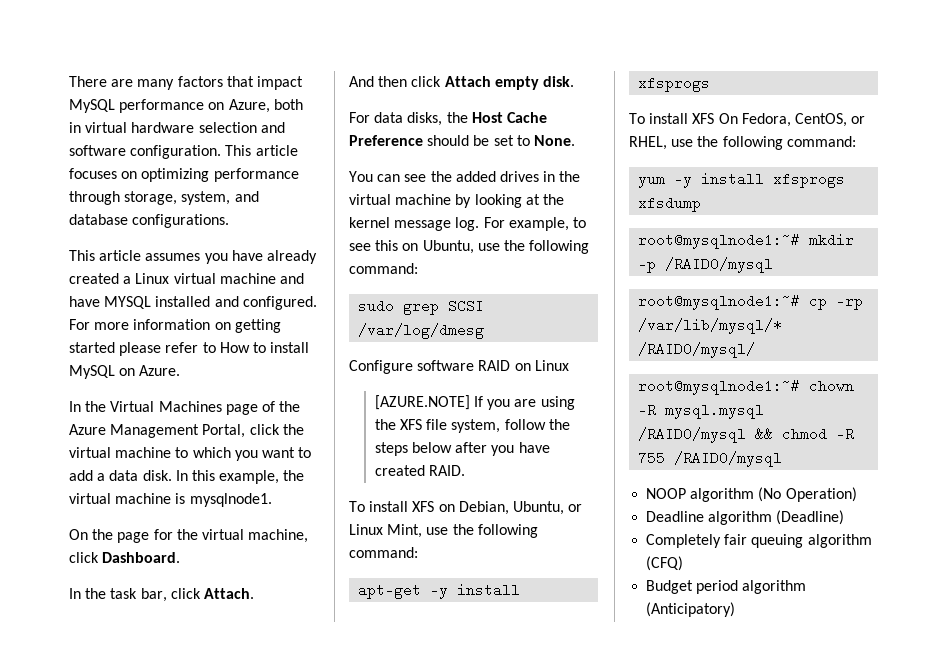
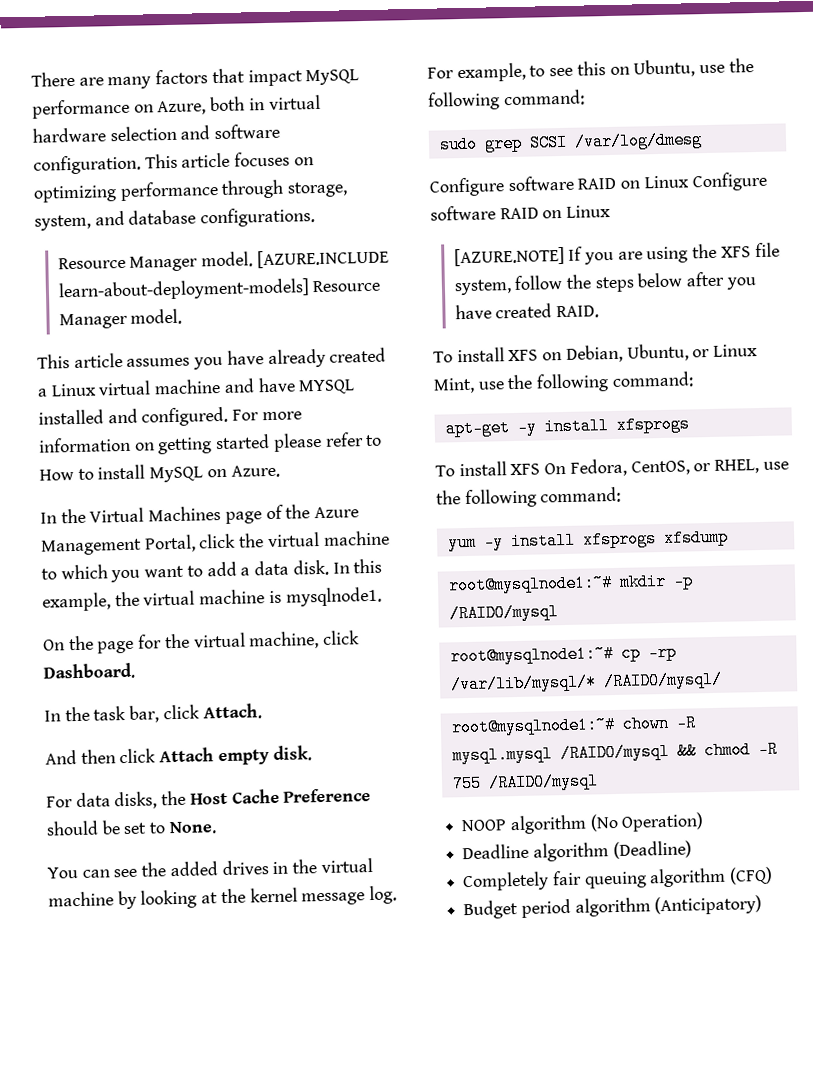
+ Resource Manager model. [AZURE.INCLUDE learn-about-deployment-models] Resource Manager model.
- Configure software RAID on Linux
+ Configure software RAID on Linux Configure software RAID on Linux

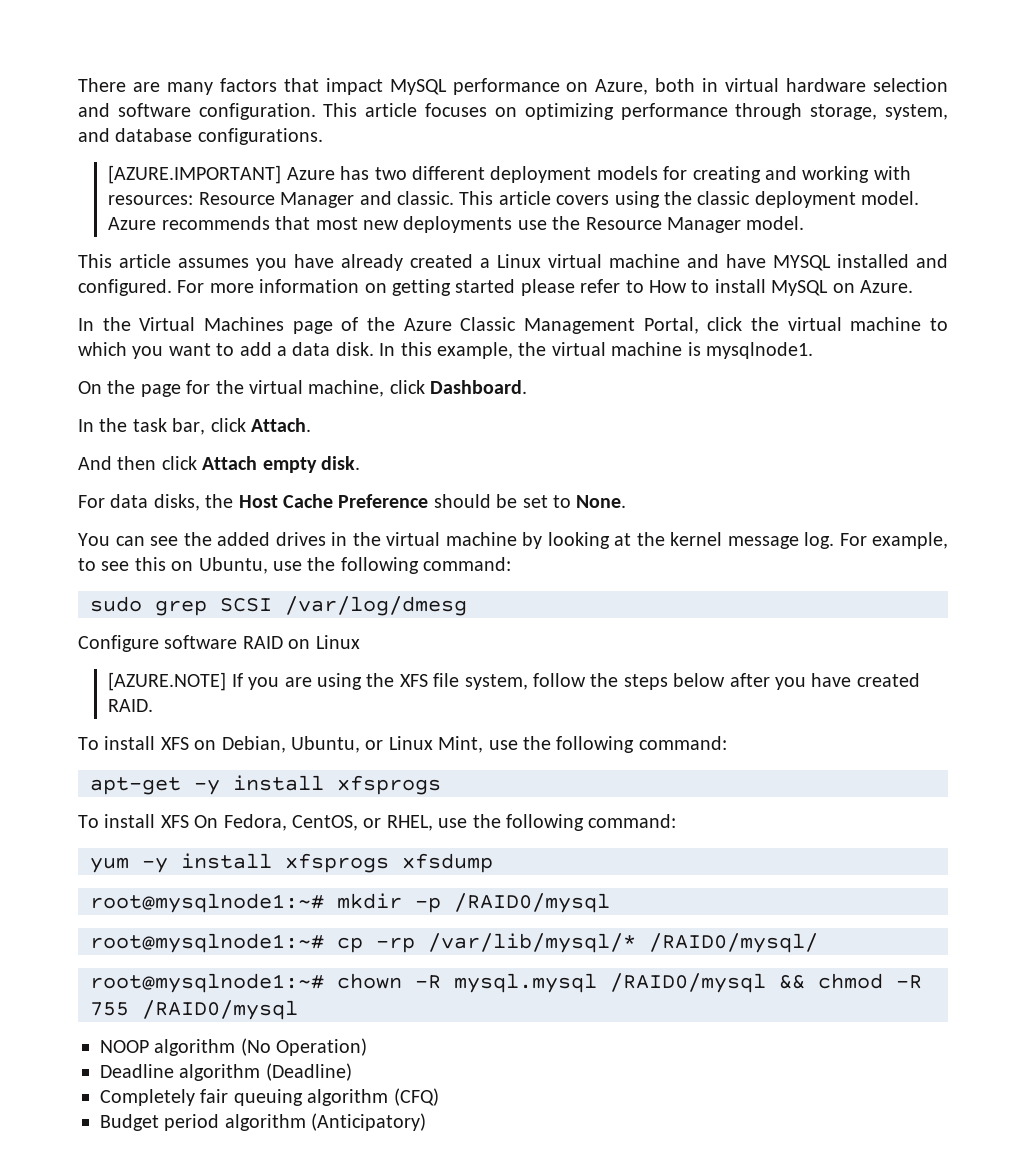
- Resource Manager model. [AZURE.INCLUDE learn-about-deployment-models] Resource Manager model.
+ [AZURE.IMPORTANT] Azure has two different deployment models for creating and working with resources: Resource Manager and classic. This article covers using the classic deployment model. Azure recommends that most new deployments use the Resource Manager model.
- In the Virtual Machines page of the Azure Management Portal, click the virtual machine to which you want to add a data disk.
+ In the Virtual Machines page of the Azure Classic Management Portal, click the virtual machine to which you want to add a data disk.
- Configure software RAID on Linux Configure software RAID on Linux
+ Configure software RAID on Linux

